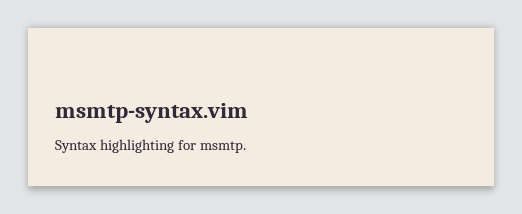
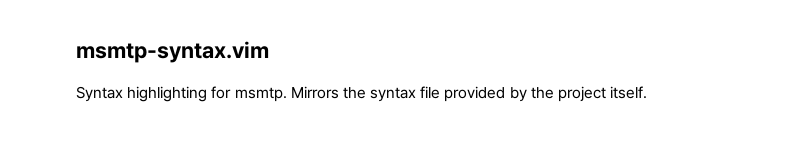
+ Mirrors the syntax file provided by the project itself.

